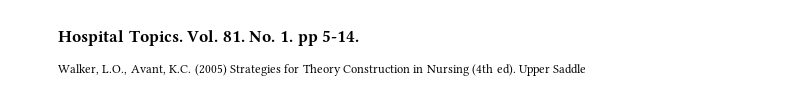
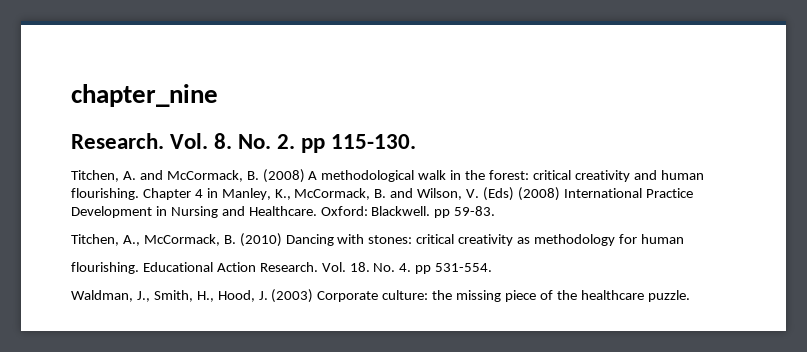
- Hospital Topics. Vol. 81. No. 1. pp 5-14.
- Walker, L.O., Avant, K.C. (2005) Strategies for Theory Construction in Nursing (4th ed). Upper Saddle
+ chapter_nine
+ Research. Vol. 8. No. 2. pp 115-130.
+ Titchen, A. and McCormack, B. (2008) A methodological walk in the forest: critical creativity and human flourishing. Chapter 4 in Manley, K., McCormack, B. and Wilson, V. (Eds) (2008) International Practice Development in Nursing and Healthcare. Oxford: Blackwell. pp 59-83.
+ Titchen, A., McCormack, B. (2010) Dancing with stones: critical creativity as methodology for human
+ flourishing. Educational Action Research. Vol. 18. No. 4. pp 531-554.
+ Waldman, J., Smith, H., Hood, J. (2003) Corporate culture: the missing piece of the healthcare puzzle.

